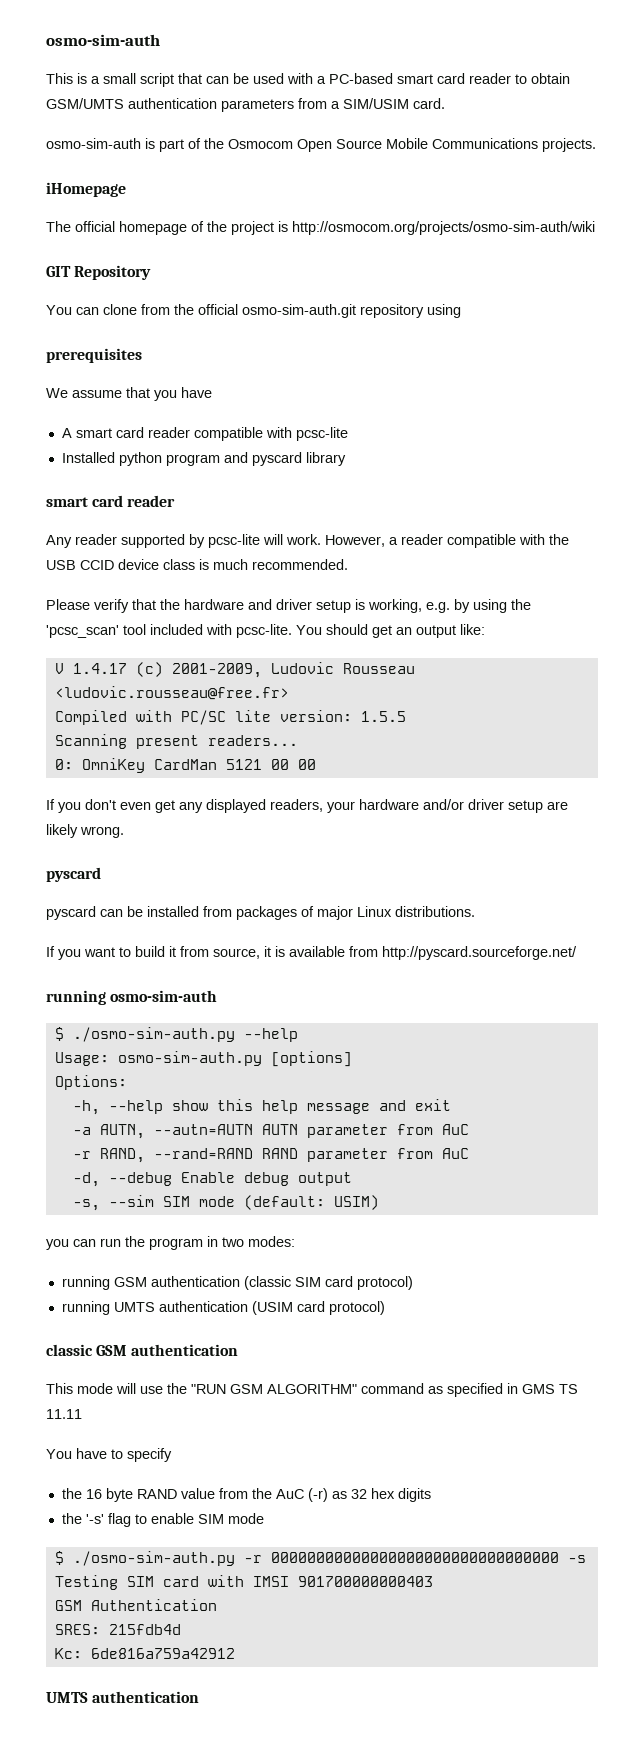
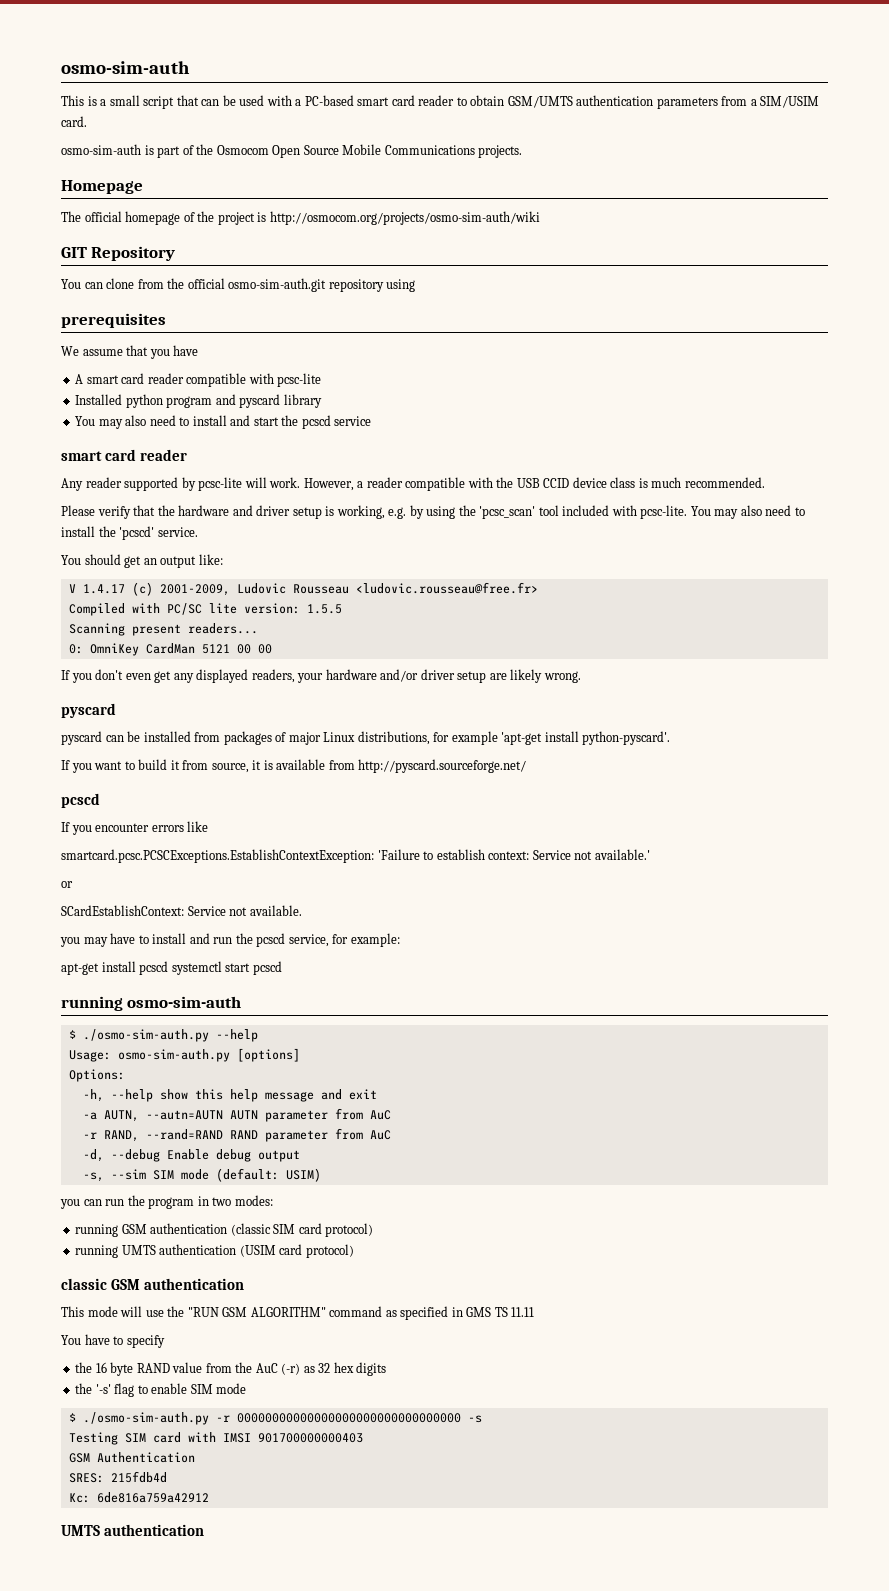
- iHomepage
+ Homepage
+ You may also need to install and start the pcscd service
+ You may also need to install the 'pcscd' service.
- pyscard can be installed from packages of major Linux distributions.
+ pyscard can be installed from packages of major Linux distributions, for example 'apt-get install python-pyscard'.
  If you want to build it from source, it is available from http://pyscard.sourceforge.net/
+ pcscd
+ If you encounter errors like
+ smartcard.pcsc.PCSCExceptions.EstablishContextException: 'Failure to establish context: Service not available.'
+ or
+ SCardEstablishContext: Service not available.
+ you may have to install and run the pcscd service, for example:
+ apt-get install pcscd systemctl start pcscd

